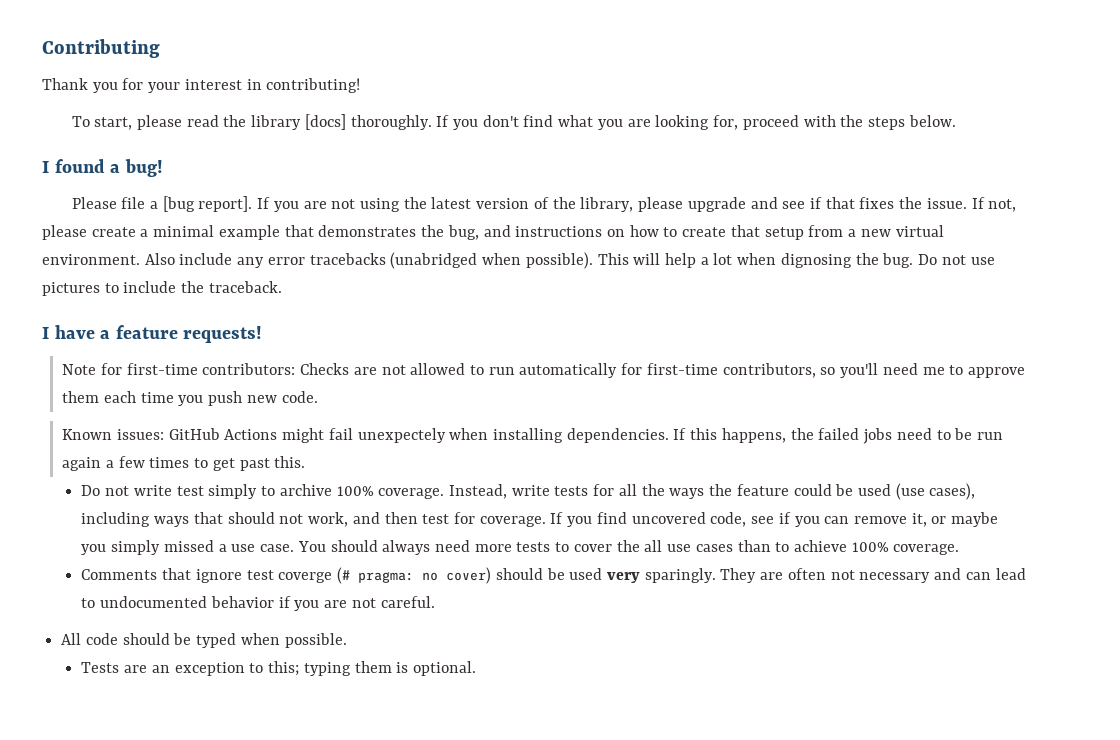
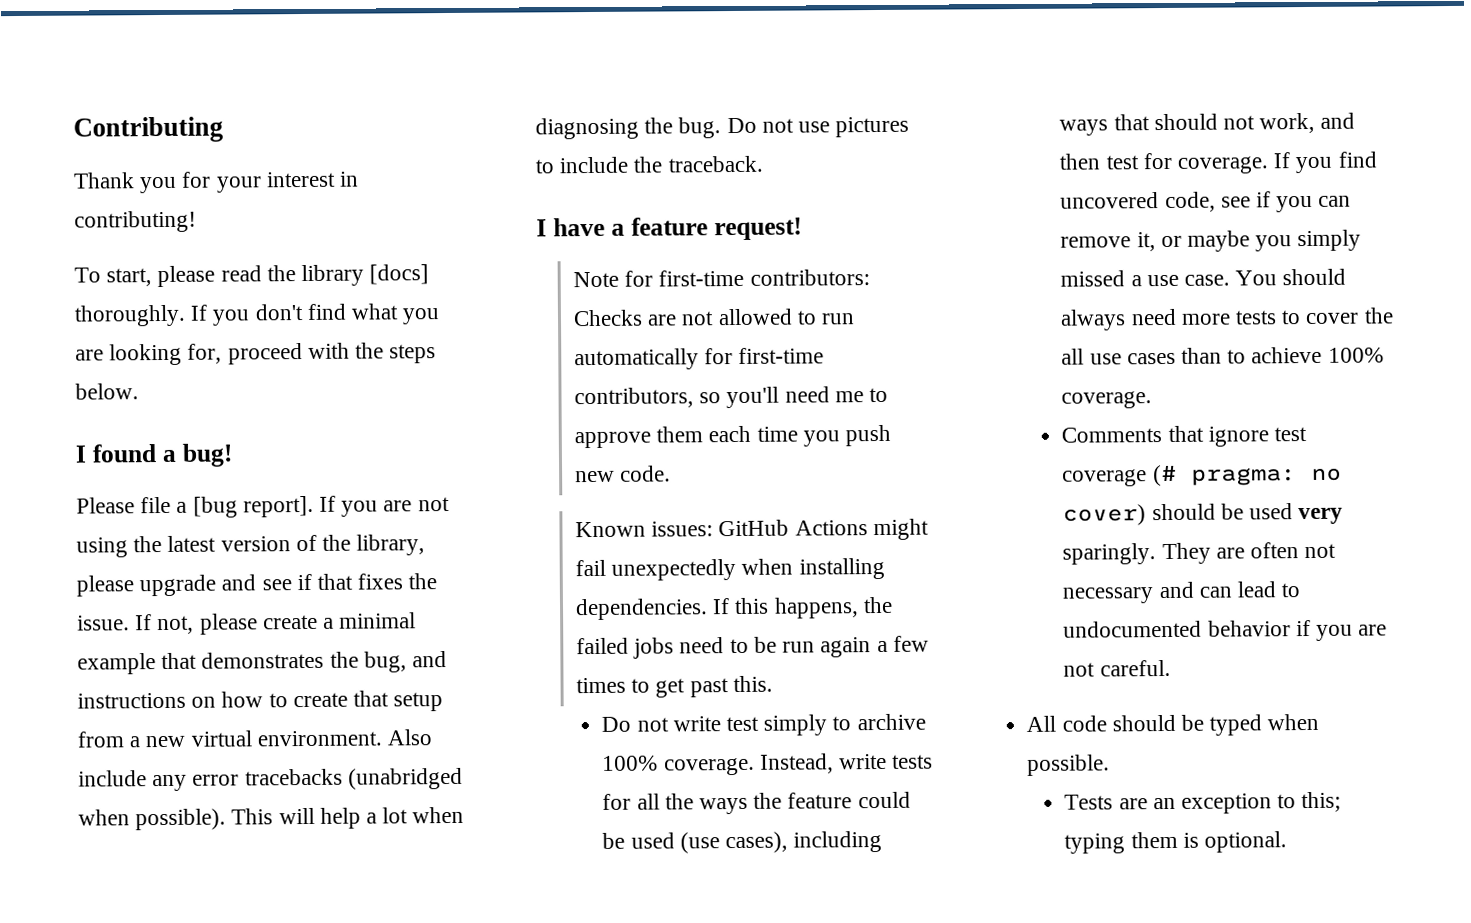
- This will help a lot when dignosing the bug.
+ This will help a lot when diagnosing the bug.
- I have a feature requests!
+ I have a feature request!
- Known issues: GitHub Actions might fail unexpectely when installing dependencies.
+ Known issues: GitHub Actions might fail unexpectedly when installing dependencies.
- Comments that ignore test coverge (# pragma: no cover) should be used very sparingly.
+ Comments that ignore test coverage (# pragma: no cover) should be used very sparingly.

